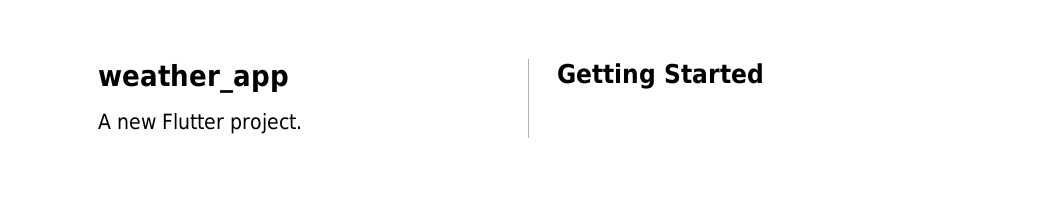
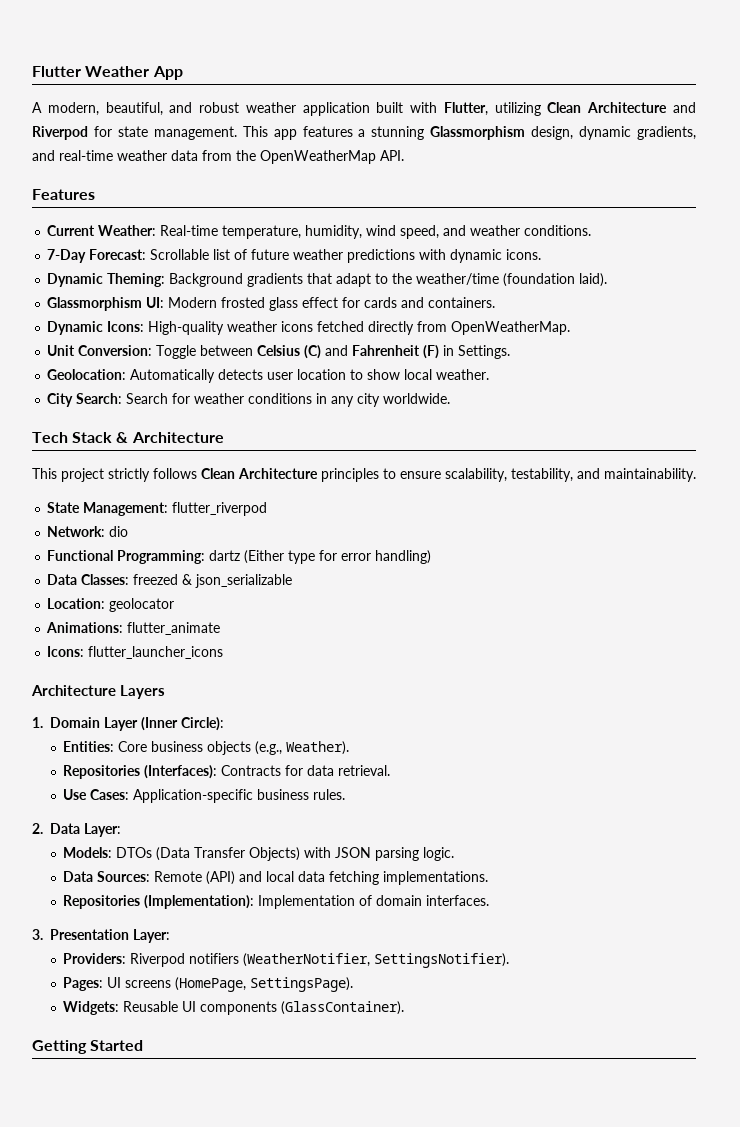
- weather_app
- A new Flutter project.
+ Flutter Weather App
+ A modern, beautiful, and robust weather application built with Flutter, utilizing Clean Architecture and Riverpod for state management. This app features a stunning Glassmorphism design, dynamic gradients, and real-time weather data from the OpenWeatherMap API.
+ Features
+ Current Weather: Real-time temperature, humidity, wind speed, and weather conditions.
+ 7-Day Forecast: Scrollable list of future weather predictions with dynamic icons.
+ Dynamic Theming: Background gradients that adapt to the weather/time (foundation laid).
+ Glassmorphism UI: Modern frosted glass effect for cards and containers.
+ Dynamic Icons: High-quality weather icons fetched directly from OpenWeatherMap.
+ Unit Conversion: Toggle between Celsius (C) and Fahrenheit (F) in Settings.
+ Geolocation: Automatically detects user location to show local weather.
+ City Search: Search for weather conditions in any city worldwide.
+ Tech Stack & Architecture
+ This project strictly follows Clean Architecture principles to ensure scalability, testability, and maintainability.
+ State Management: flutter_riverpod
+ Network: dio
+ Functional Programming: dartz (Either type for error handling)
+ Data Classes: freezed & json_serializable
+ Location: geolocator
+ Animations: flutter_animate
+ Icons: flutter_launcher_icons
+ Architecture Layers
+ 1. Domain Layer (Inner Circle):
+ Entities: Core business objects (e.g., Weather).
+ Repositories (Interfaces): Contracts for data retrieval.
+ Use Cases: Application-specific business rules.
+ 2. Data Layer:
+ Models: DTOs (Data Transfer Objects) with JSON parsing logic.
+ Data Sources: Remote (API) and local data fetching implementations.
+ Repositories (Implementation): Implementation of domain interfaces.
+ 3. Presentation Layer:
+ Providers: Riverpod notifiers (WeatherNotifier, SettingsNotifier).
+ Pages: UI screens (HomePage, SettingsPage).
+ Widgets: Reusable UI components (GlassContainer).

